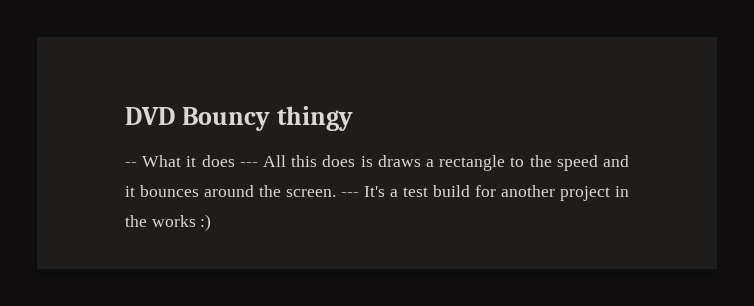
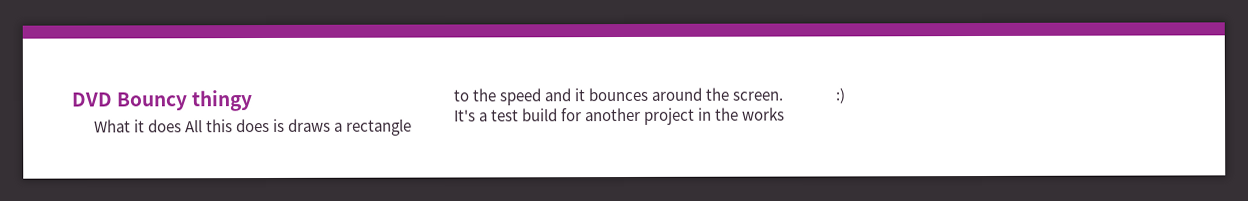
- -- What it does --- All this does is draws a rectangle to the speed and it bounces around the screen.
+ What it does All this does is draws a rectangle to the speed and it bounces around the screen.
- --- It's a test build for another project in the works :)
+ It's a test build for another project in the works :)

